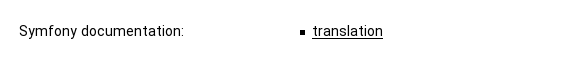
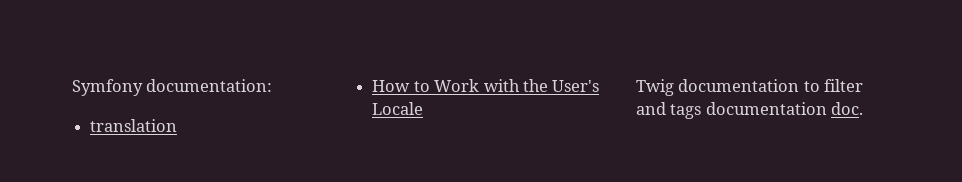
+ How to Work with the User's Locale
+ Twig documentation to filter and tags documentation doc.

